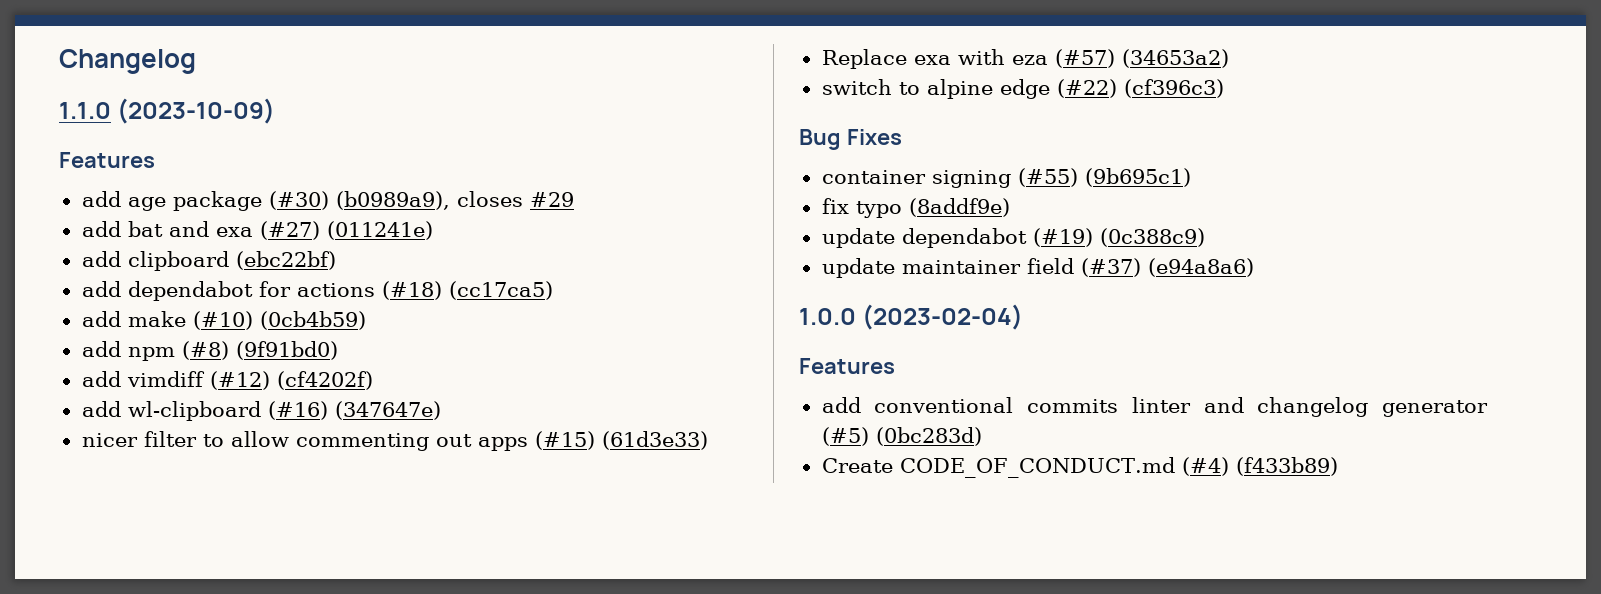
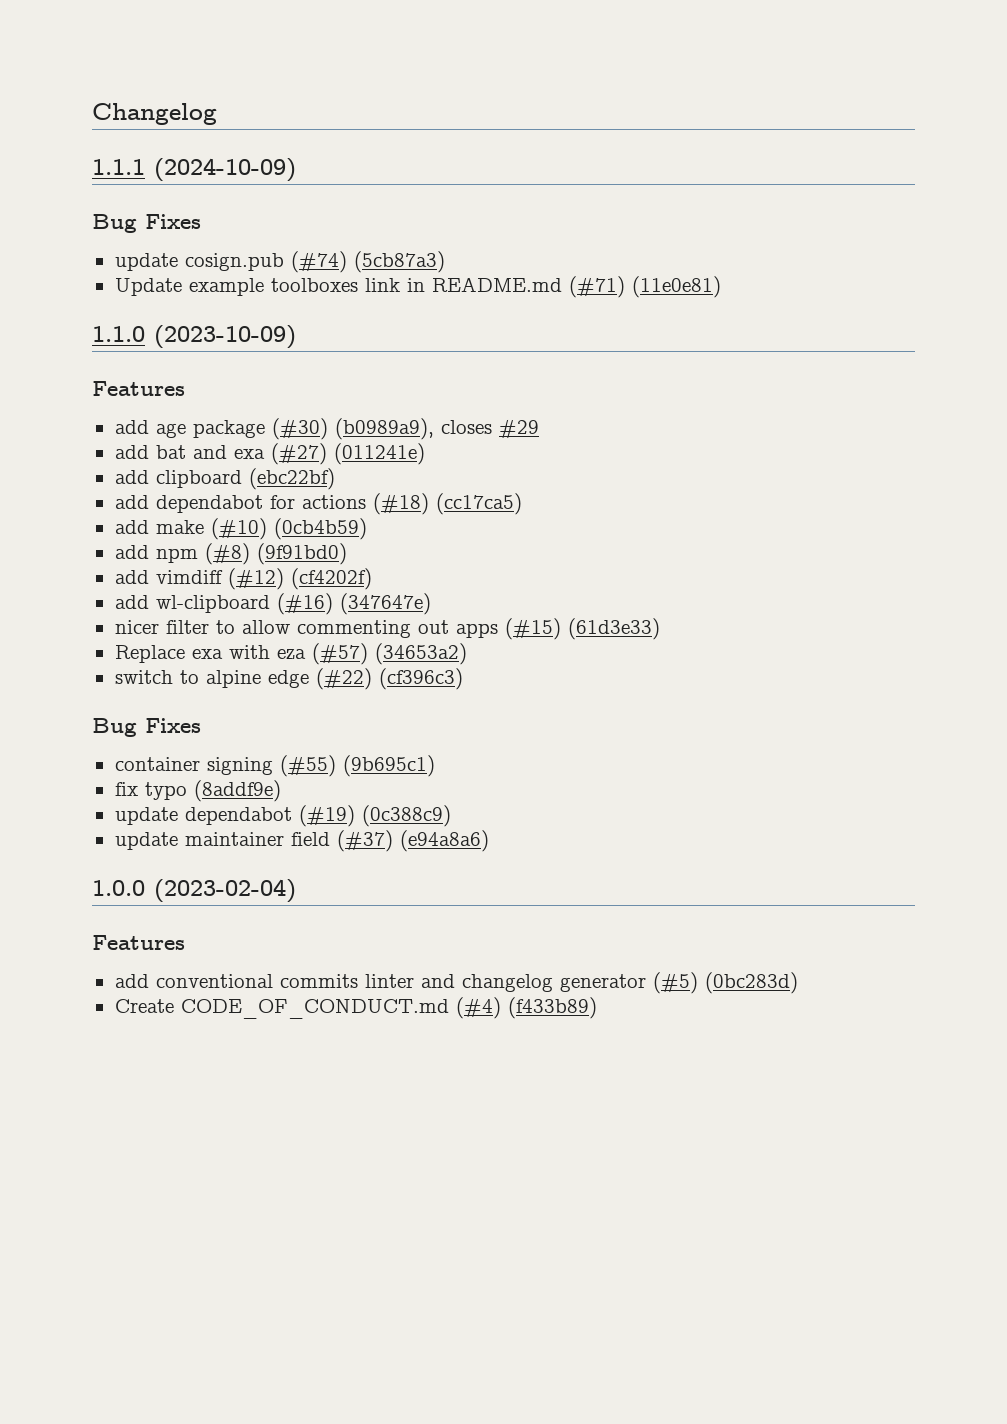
+ 1.1.1 (2024-10-09)
+ Bug Fixes
+ update cosign.pub (#74) (5cb87a3)
+ Update example toolboxes link in README.md (#71) (11e0e81)

